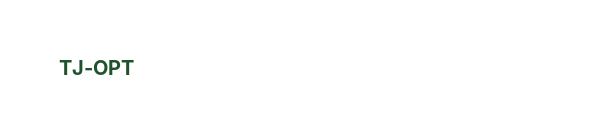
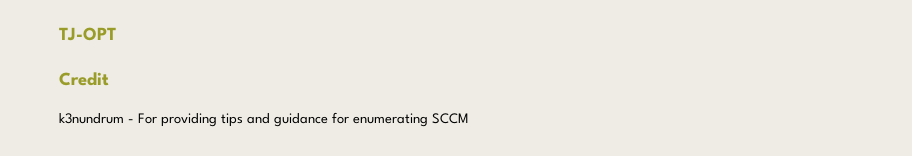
+ Credit
+ k3nundrum - For providing tips and guidance for enumerating SCCM

